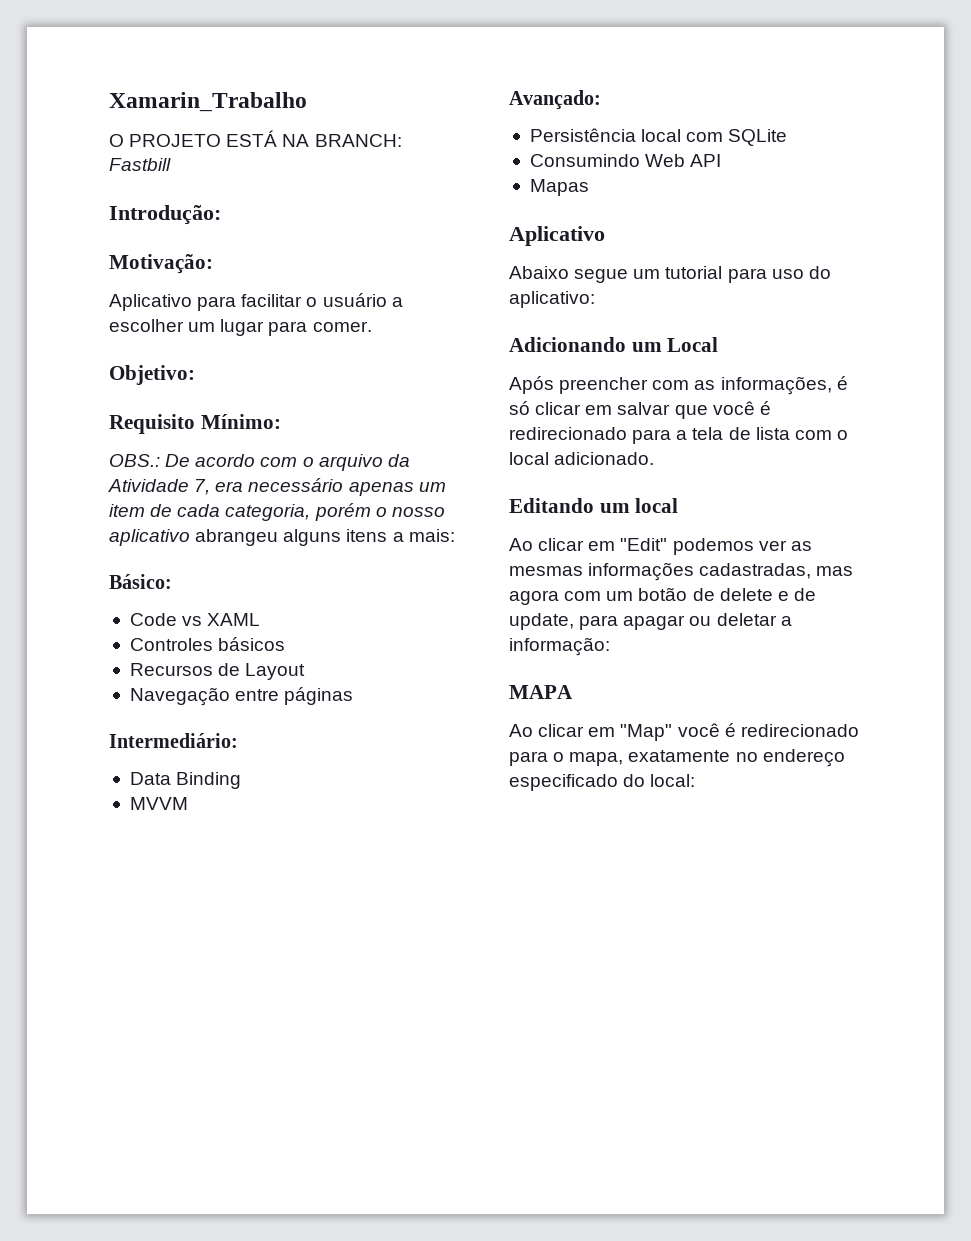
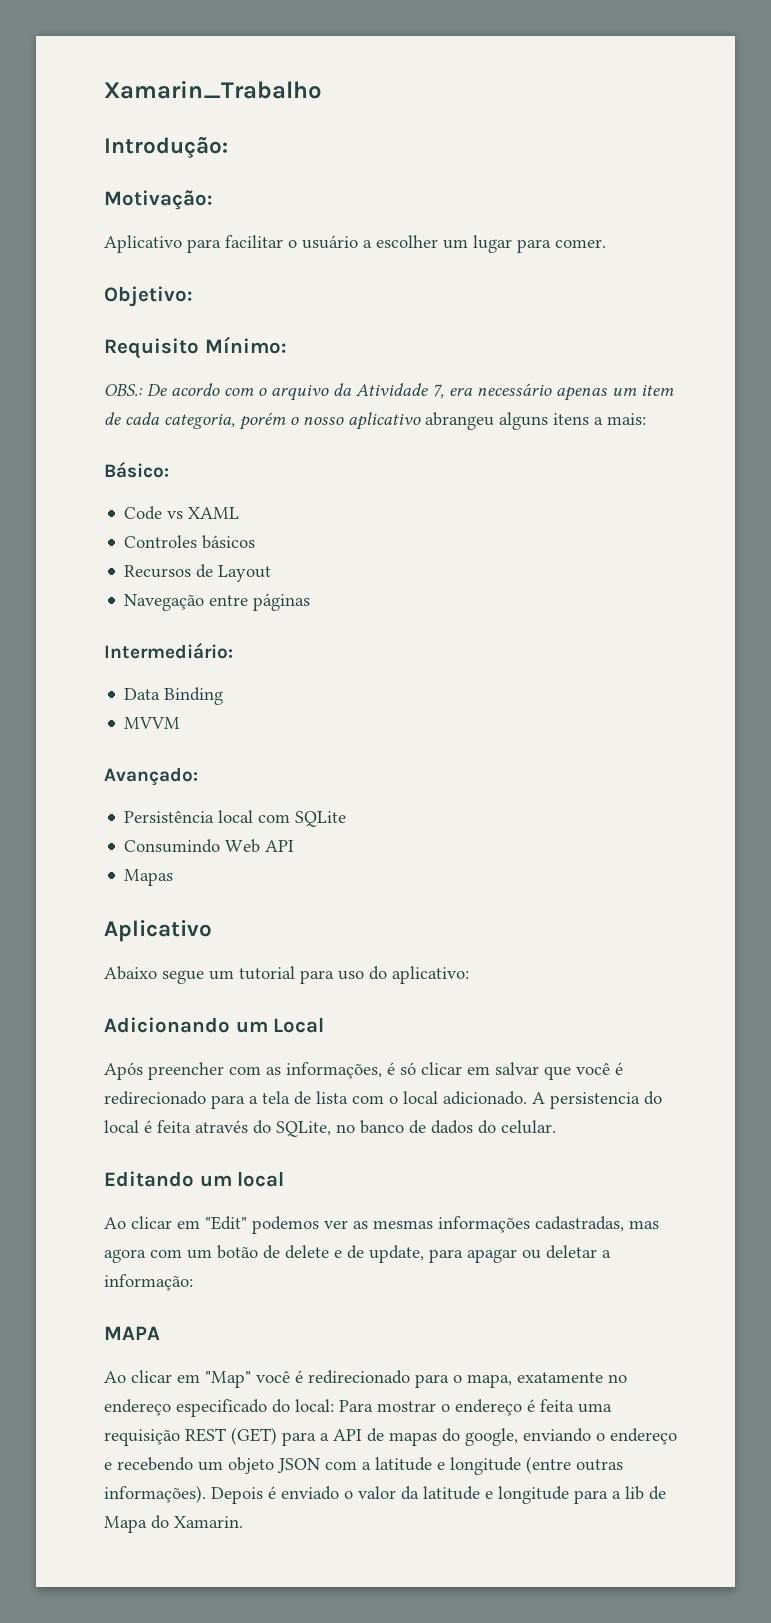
- O PROJETO ESTÁ NA BRANCH: Fastbill
+ A persistencia do local é feita através do SQLite, no banco de dados do celular.
- Ao clicar em "Map" você é redirecionado para o mapa, exatamente no endereço especificado do local:
+ Ao clicar em "Map" você é redirecionado para o mapa, exatamente no endereço especificado do local: Para mostrar o endereço é feita uma requisição REST (GET) para a API de mapas do google, enviando o endereço e recebendo um objeto JSON com a latitude e longitude (entre outras informações). Depois é enviado o valor da latitude e longitude para a lib de Mapa do Xamarin.

